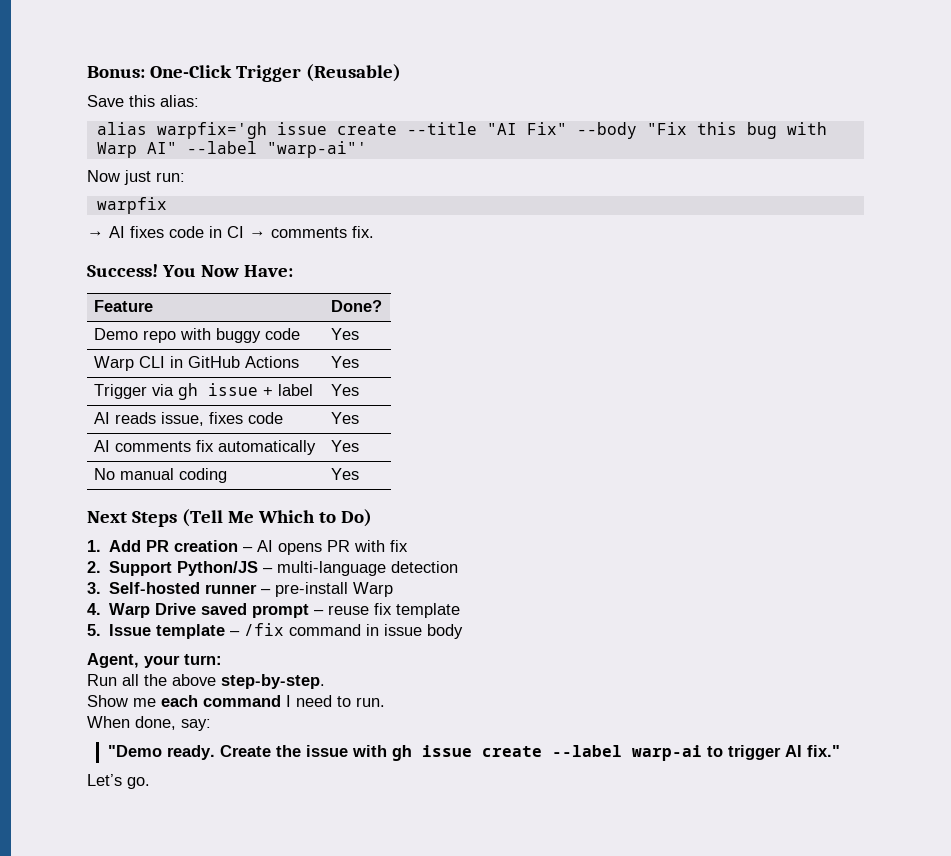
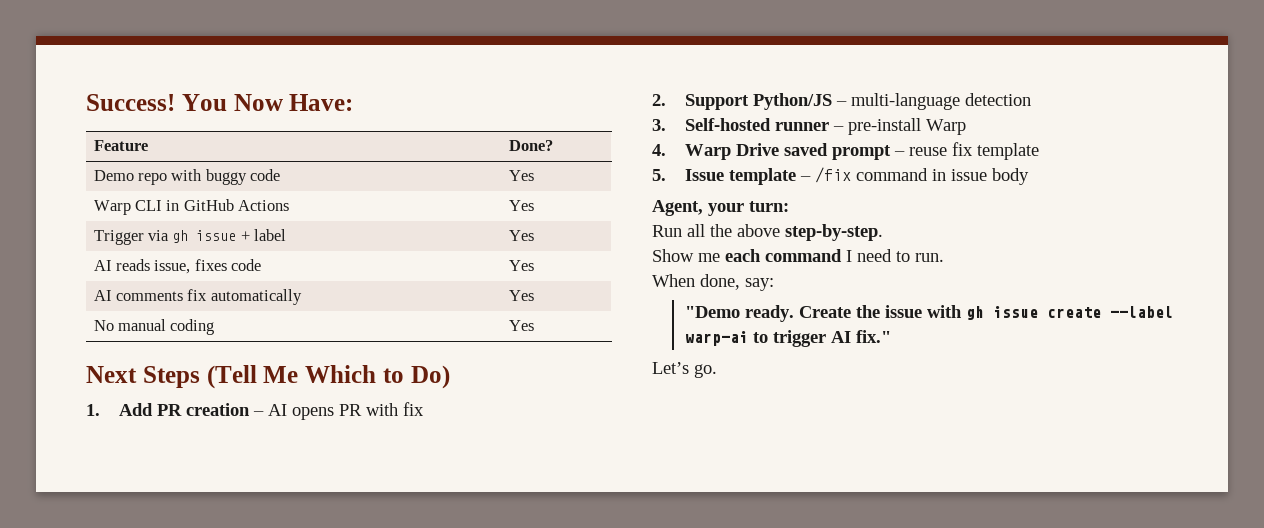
- Bonus: One-Click Trigger (Reusable)
- Save this alias:
- alias warpfix='gh issue create --title "AI Fix" --body "Fix this bug with Warp AI" --label "warp-ai"'
- Now just run:
- warpfix
- → AI fixes code in CI → comments fix.

